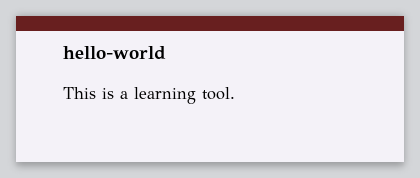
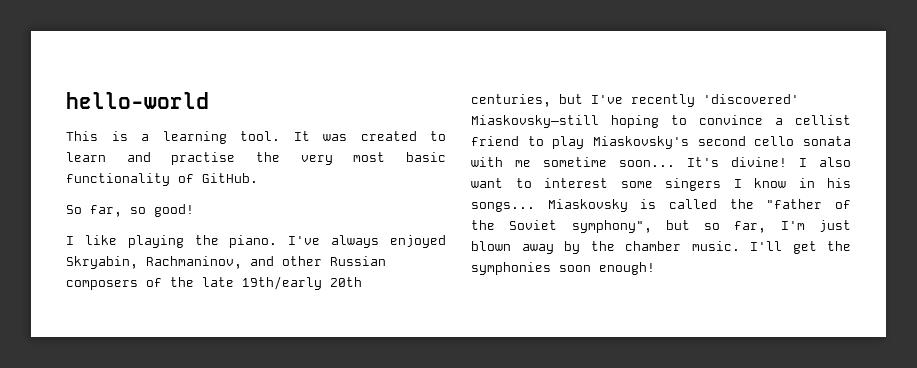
+ It was created to learn and practise the very most basic functionality of GitHub.
+ So far, so good!
+ I like playing the piano. I've always enjoyed Skryabin, Rachmaninov, and other Russian composers of the late 19th/early 20th centuries, but I've recently 'discovered' Miaskovsky—still hoping to convince a cellist friend to play Miaskovsky's second cello sonata with me sometime soon... It's divine! I also want to interest some singers I know in his songs... Miaskovsky is called the "father of the Soviet symphony", but so far, I'm just blown away by the chamber music. I'll get the symphonies soon enough!

